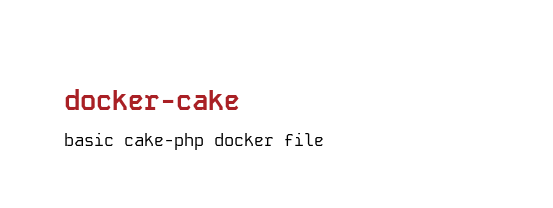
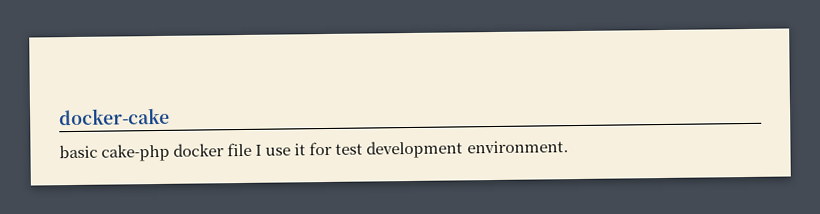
- basic cake-php docker file
+ basic cake-php docker file I use it for test development environment.

